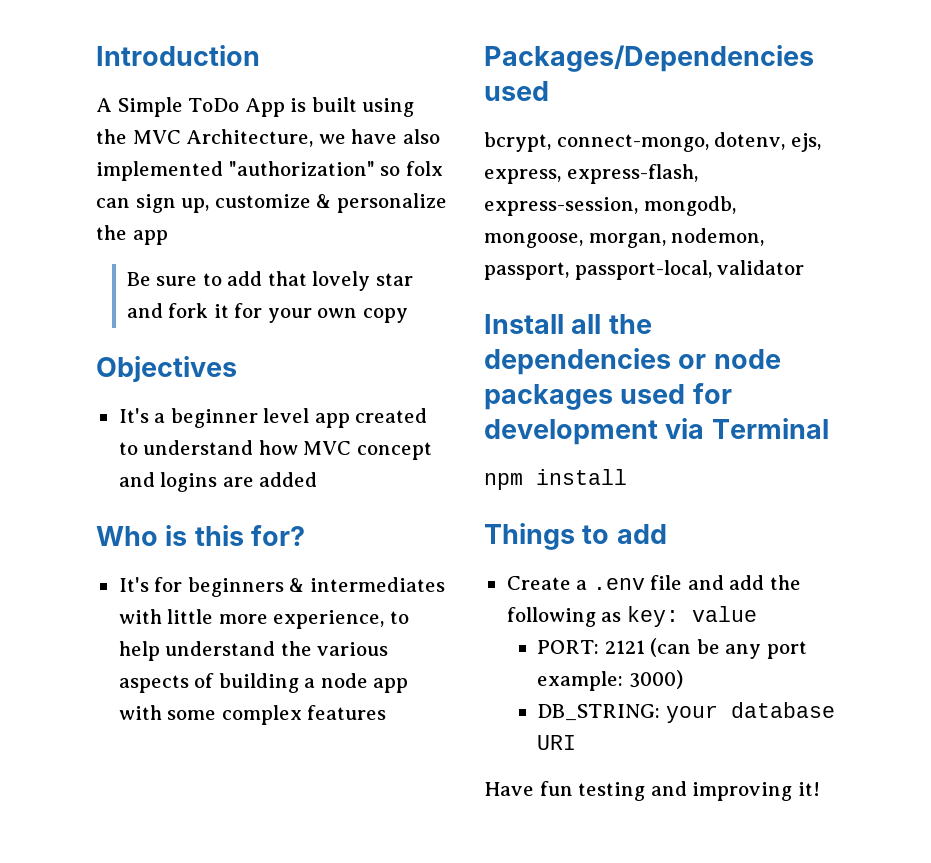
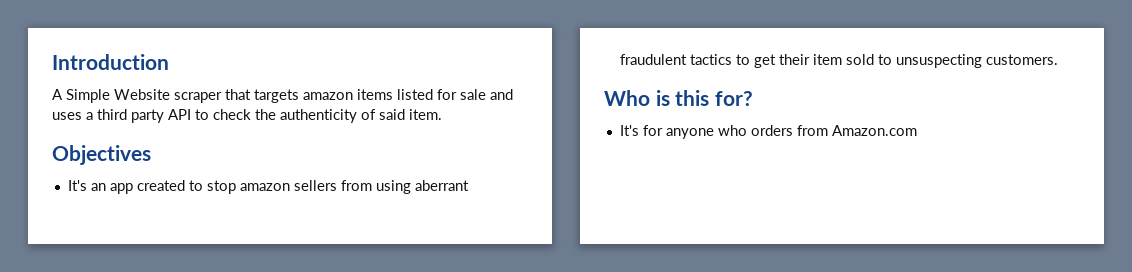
- A Simple ToDo App is built using the MVC Architecture, we have also implemented "authorization" so folx can sign up, customize & personalize the app
- Be sure to add that lovely star and fork it for your own copy
+ A Simple Website scraper that targets amazon items listed for sale and uses a third party API to check the authenticity of said item.
  Objectives
- It's a beginner level app created to understand how MVC concept and logins are added
+ It's an app created to stop amazon sellers from using aberrant fraudulent tactics to get their item sold to unsuspecting customers.
- It's for beginners & intermediates with little more experience, to help understand the various aspects of building a node app with some complex features
- Packages/Dependencies used
- bcrypt, connect-mongo, dotenv, ejs, express, express-flash, express-session, mongodb, mongoose, morgan, nodemon, passport, passport-local, validator
- Install all the dependencies or node packages used for development via Terminal
- npm install
- Things to add
- Create a .env file and add the following as key: value
- PORT: 2121 (can be any port example: 3000)
- DB_STRING: your database URI
- Have fun testing and improving it!
+ It's for anyone who orders from Amazon.com

